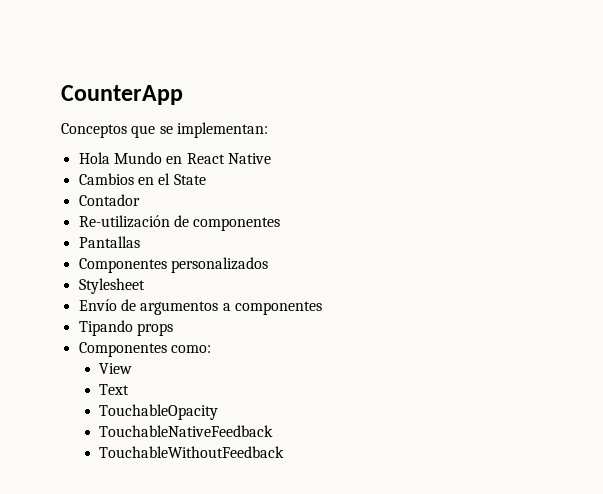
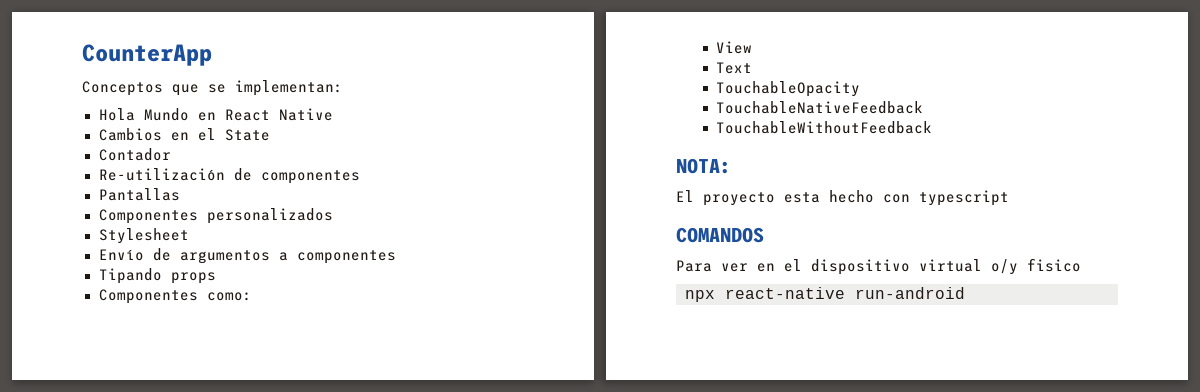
+ NOTA:
+ El proyecto esta hecho con typescript
+ COMANDOS
+ Para ver en el dispositivo virtual o/y fisico
+ npx react-native run-android

